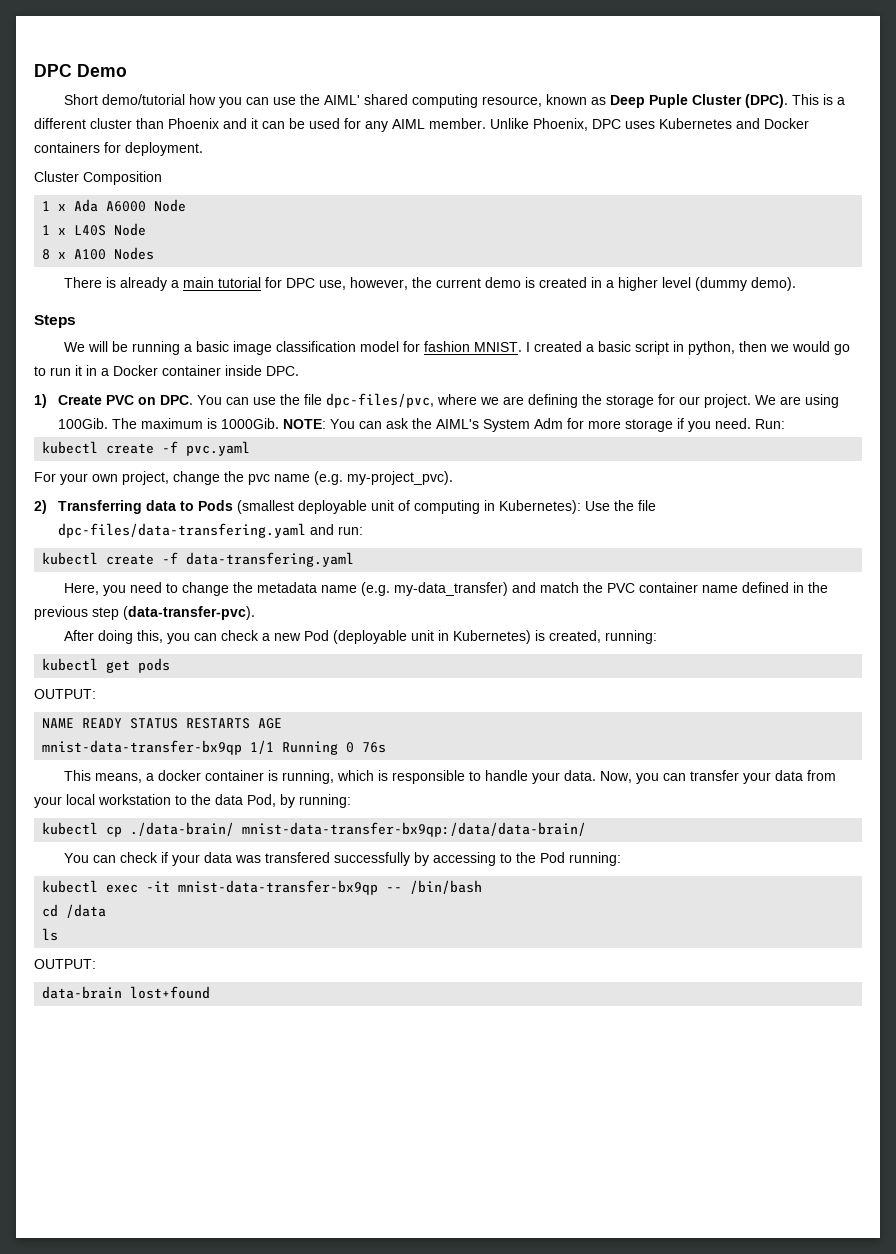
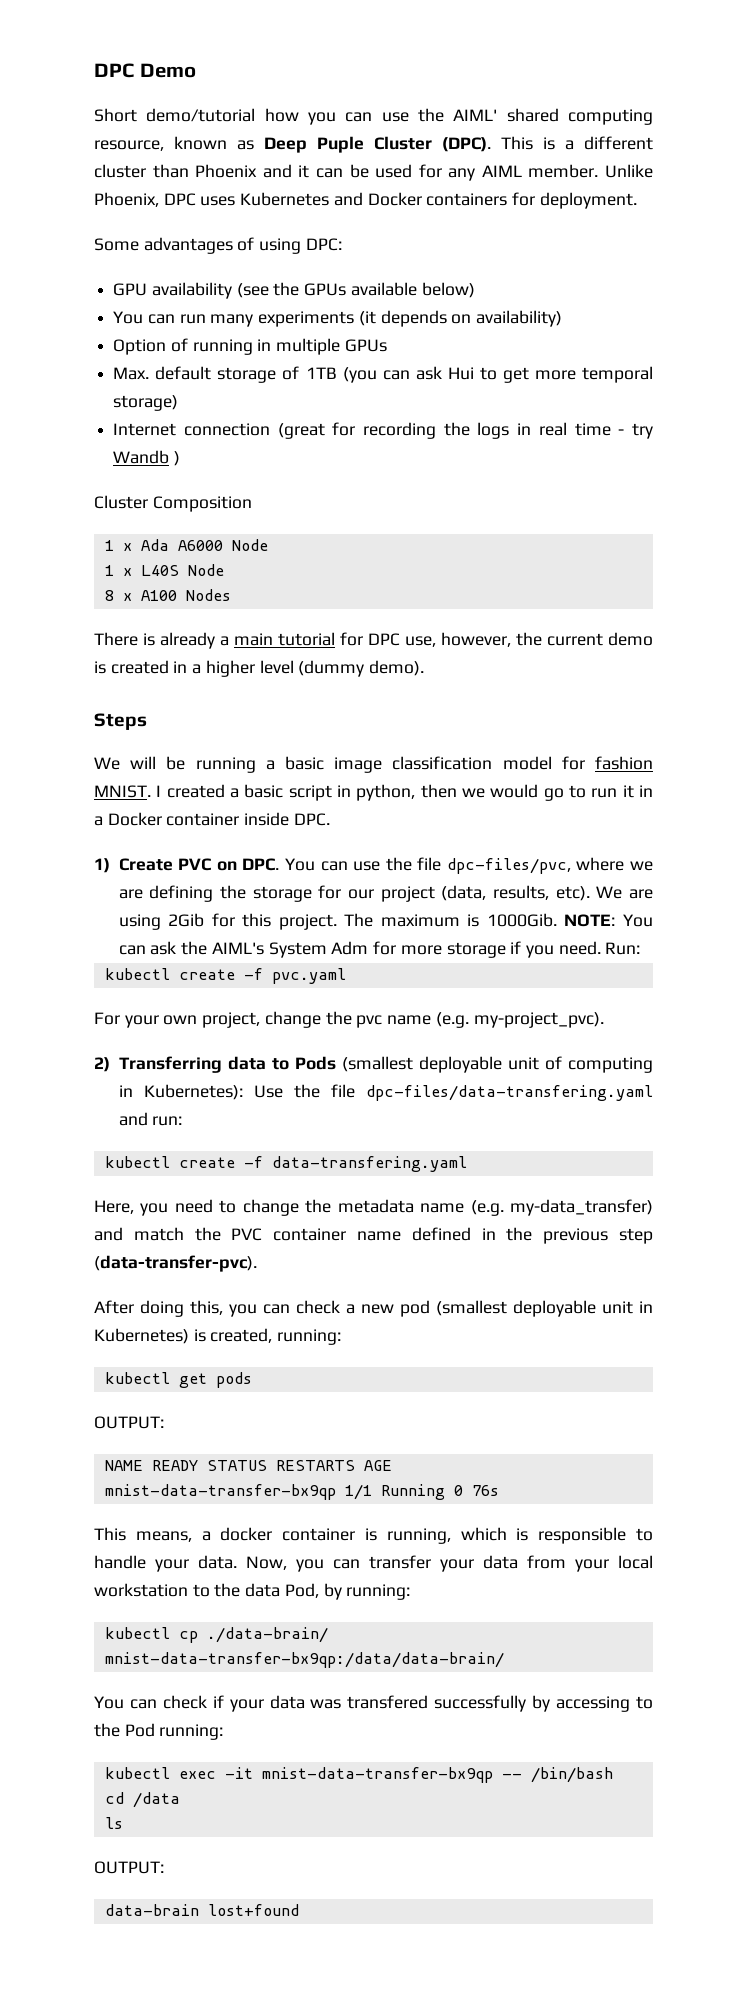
+ Some advantages of using DPC:
+ GPU availability (see the GPUs available below)
+ You can run many experiments (it depends on availability)
+ Option of running in multiple GPUs
+ Max. default storage of 1TB (you can ask Hui to get more temporal storage)
+ Internet connection (great for recording the logs in real time - try Wandb )
- 1) Create PVC on DPC. You can use the file dpc-files/pvc, where we are defining the storage for our project. We are using 100Gib.
+ 1) Create PVC on DPC. You can use the file dpc-files/pvc, where we are defining the storage for our project (data, results, etc). We are using 2Gib for this project.
- After doing this, you can check a new Pod (deployable unit in Kubernetes) is created, running:
+ After doing this, you can check a new pod (smallest deployable unit in Kubernetes) is created, running:

